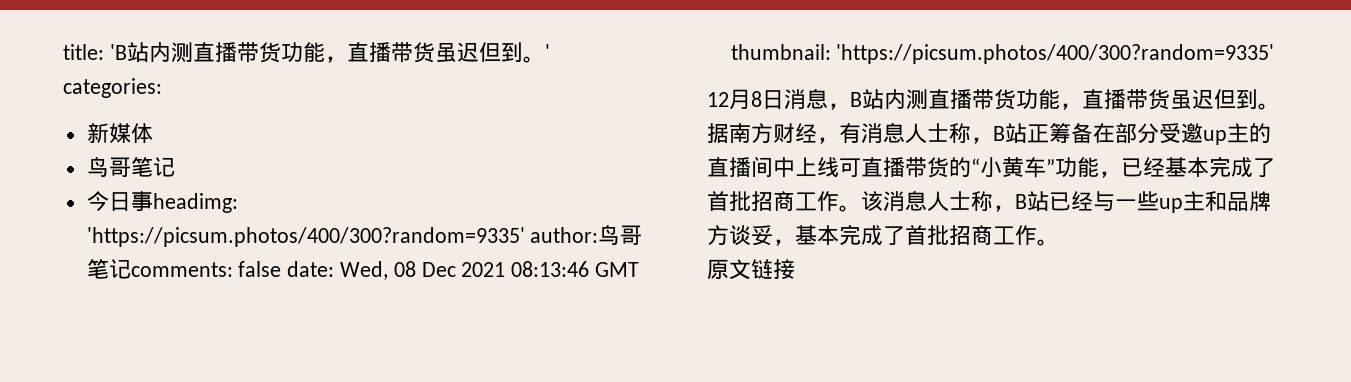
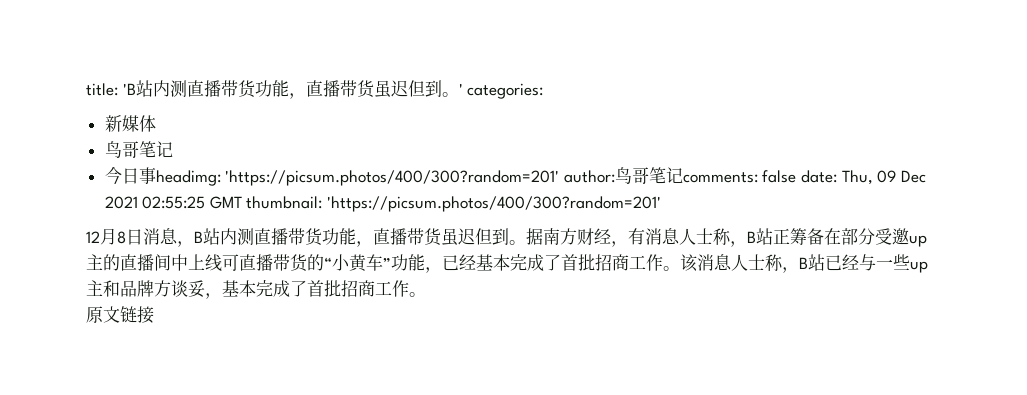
- 今日事headimg: 'https://picsum.photos/400/300?random=9335' author:鸟哥笔记comments: false date: Wed, 08 Dec 2021 08:13:46 GMT thumbnail: 'https://picsum.photos/400/300?random=9335'
+ 今日事headimg: 'https://picsum.photos/400/300?random=201' author:鸟哥笔记comments: false date: Thu, 09 Dec 2021 02:55:25 GMT thumbnail: 'https://picsum.photos/400/300?random=201'

